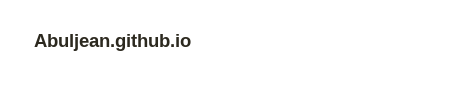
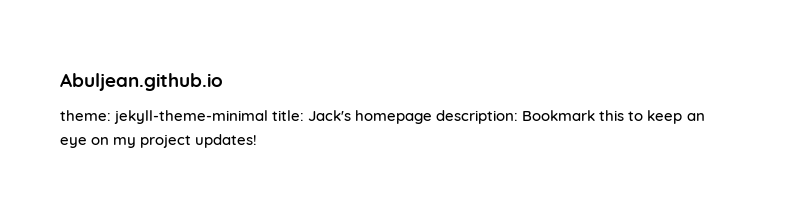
+ theme: jekyll-theme-minimal title: Jack's homepage description: Bookmark this to keep an eye on my project updates!

